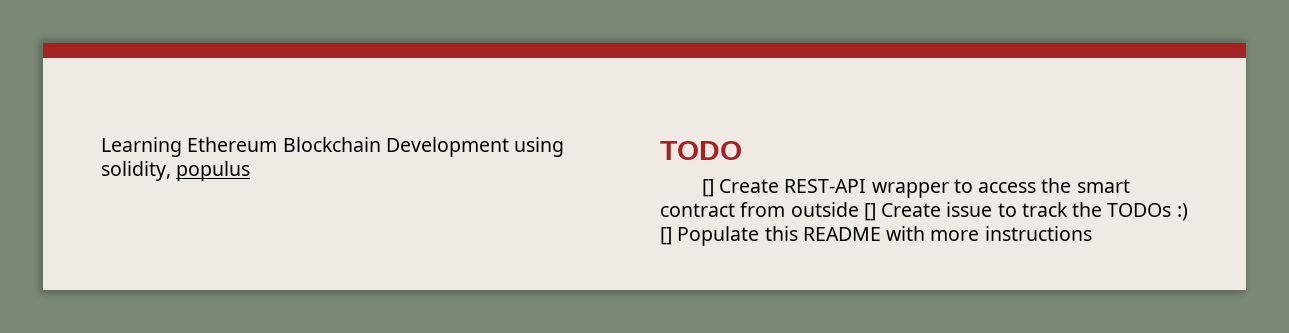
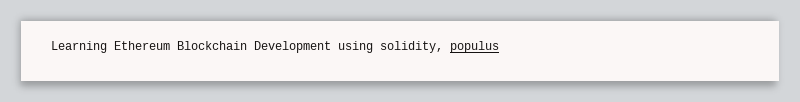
- TODO
- [] Create REST-API wrapper to access the smart contract from outside [] Create issue to track the TODOs :) [] Populate this README with more instructions

